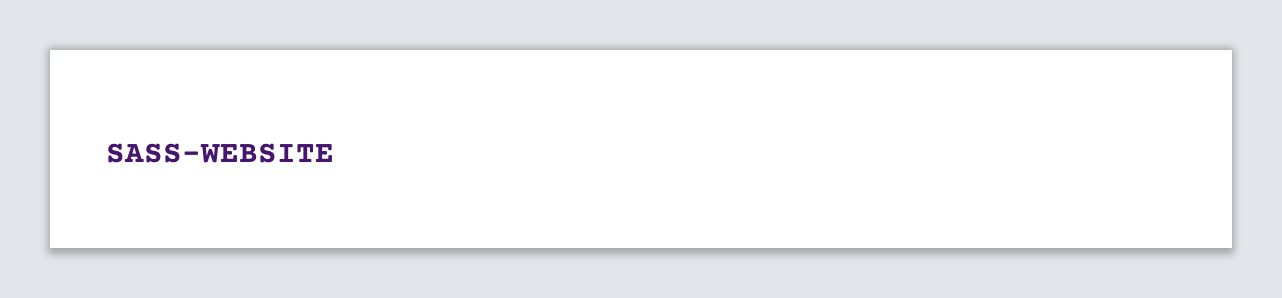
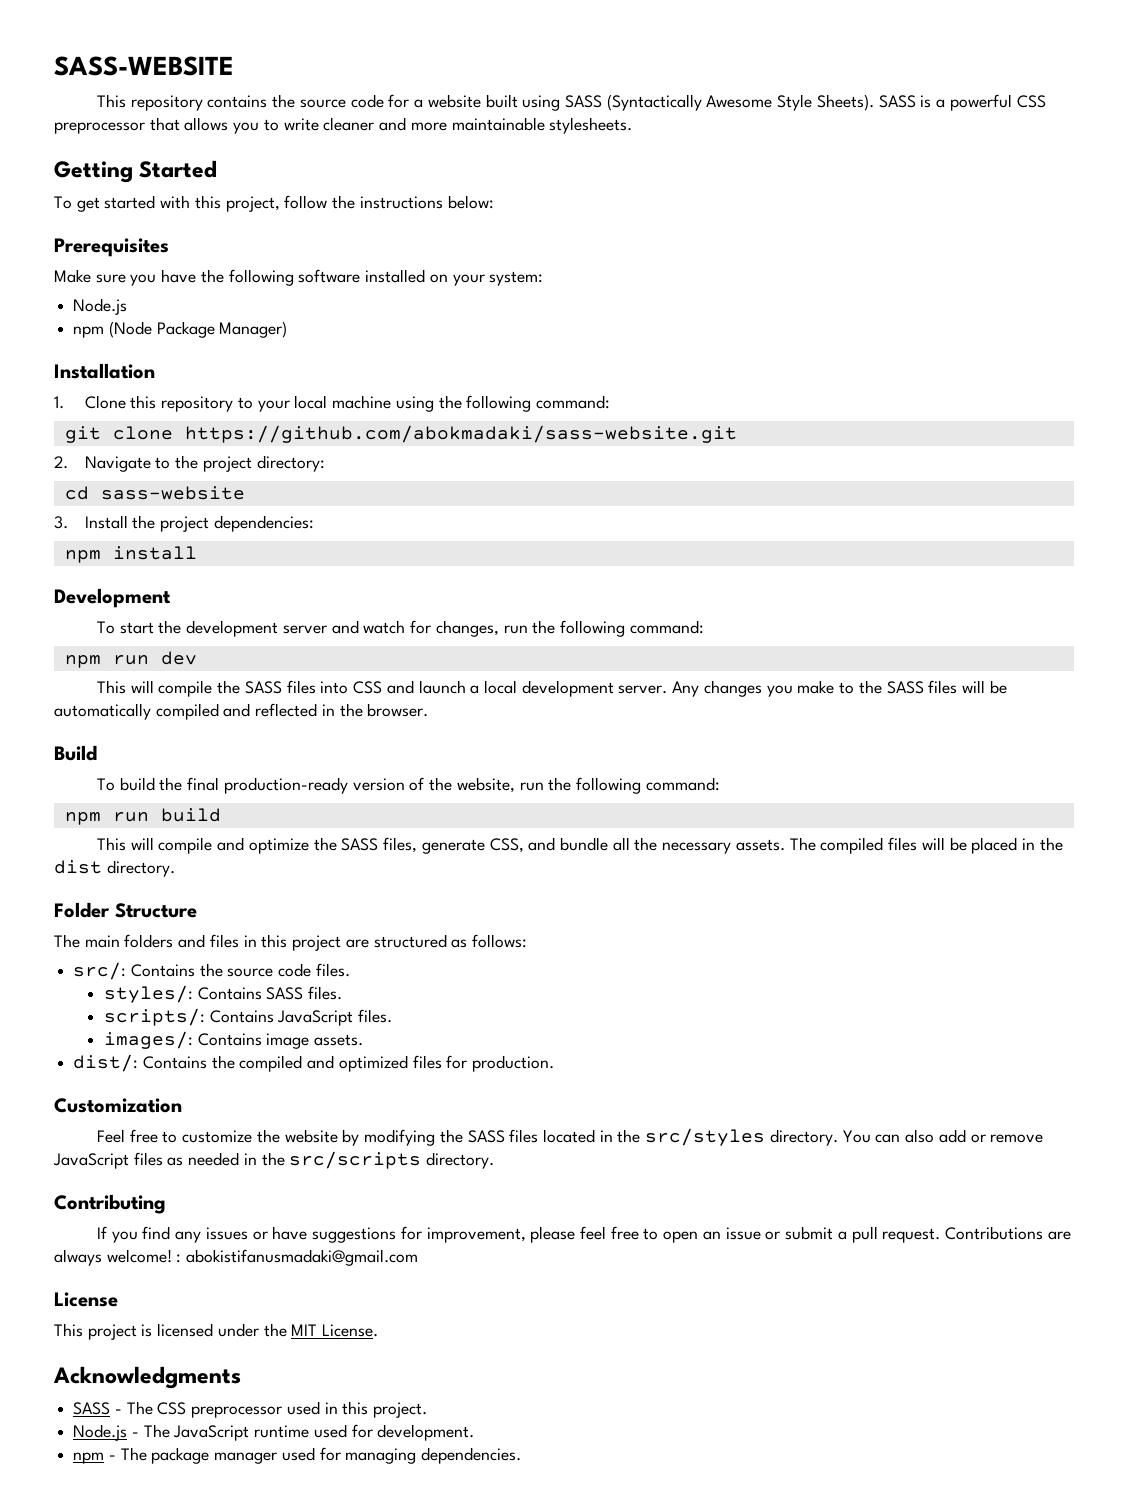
+ This repository contains the source code for a website built using SASS (Syntactically Awesome Style Sheets). SASS is a powerful CSS preprocessor that allows you to write cleaner and more maintainable stylesheets.
+ Getting Started
+ To get started with this project, follow the instructions below:
+ Prerequisites
+ Make sure you have the following software installed on your system:
+ Node.js
+ npm (Node Package Manager)
+ Installation
+ 1. Clone this repository to your local machine using the following command:
+ git clone https://github.com/abokmadaki/sass-website.git
+ 2. Navigate to the project directory:
+ cd sass-website
+ 3. Install the project dependencies:
+ npm install
+ Development
+ To start the development server and watch for changes, run the following command:
+ npm run dev
+ This will compile the SASS files into CSS and launch a local development server. Any changes you make to the SASS files will be automatically compiled and reflected in the browser.
+ Build
+ To build the final production-ready version of the website, run the following command:
+ npm run build
+ This will compile and optimize the SASS files, generate CSS, and bundle all the necessary assets. The compiled files will be placed in the dist directory.
+ Folder Structure
+ The main folders and files in this project are structured as follows:
+ src/: Contains the source code files.
+ styles/: Contains SASS files.
+ scripts/: Contains JavaScript files.
+ images/: Contains image assets.
+ dist/: Contains the compiled and optimized files for production.
+ Customization
+ Feel free to customize the website by modifying the SASS files located in the src/styles directory. You can also add or remove JavaScript files as needed in the src/scripts directory.
+ Contributing
+ If you find any issues or have suggestions for improvement, please feel free to open an issue or submit a pull request. Contributions are always welcome! : abokistifanusmadaki@gmail.com
+ License
+ This project is licensed under the MIT License.
+ Acknowledgments
+ SASS - The CSS preprocessor used in this project.
+ Node.js - The JavaScript runtime used for development.
+ npm - The package manager used for managing dependencies.

